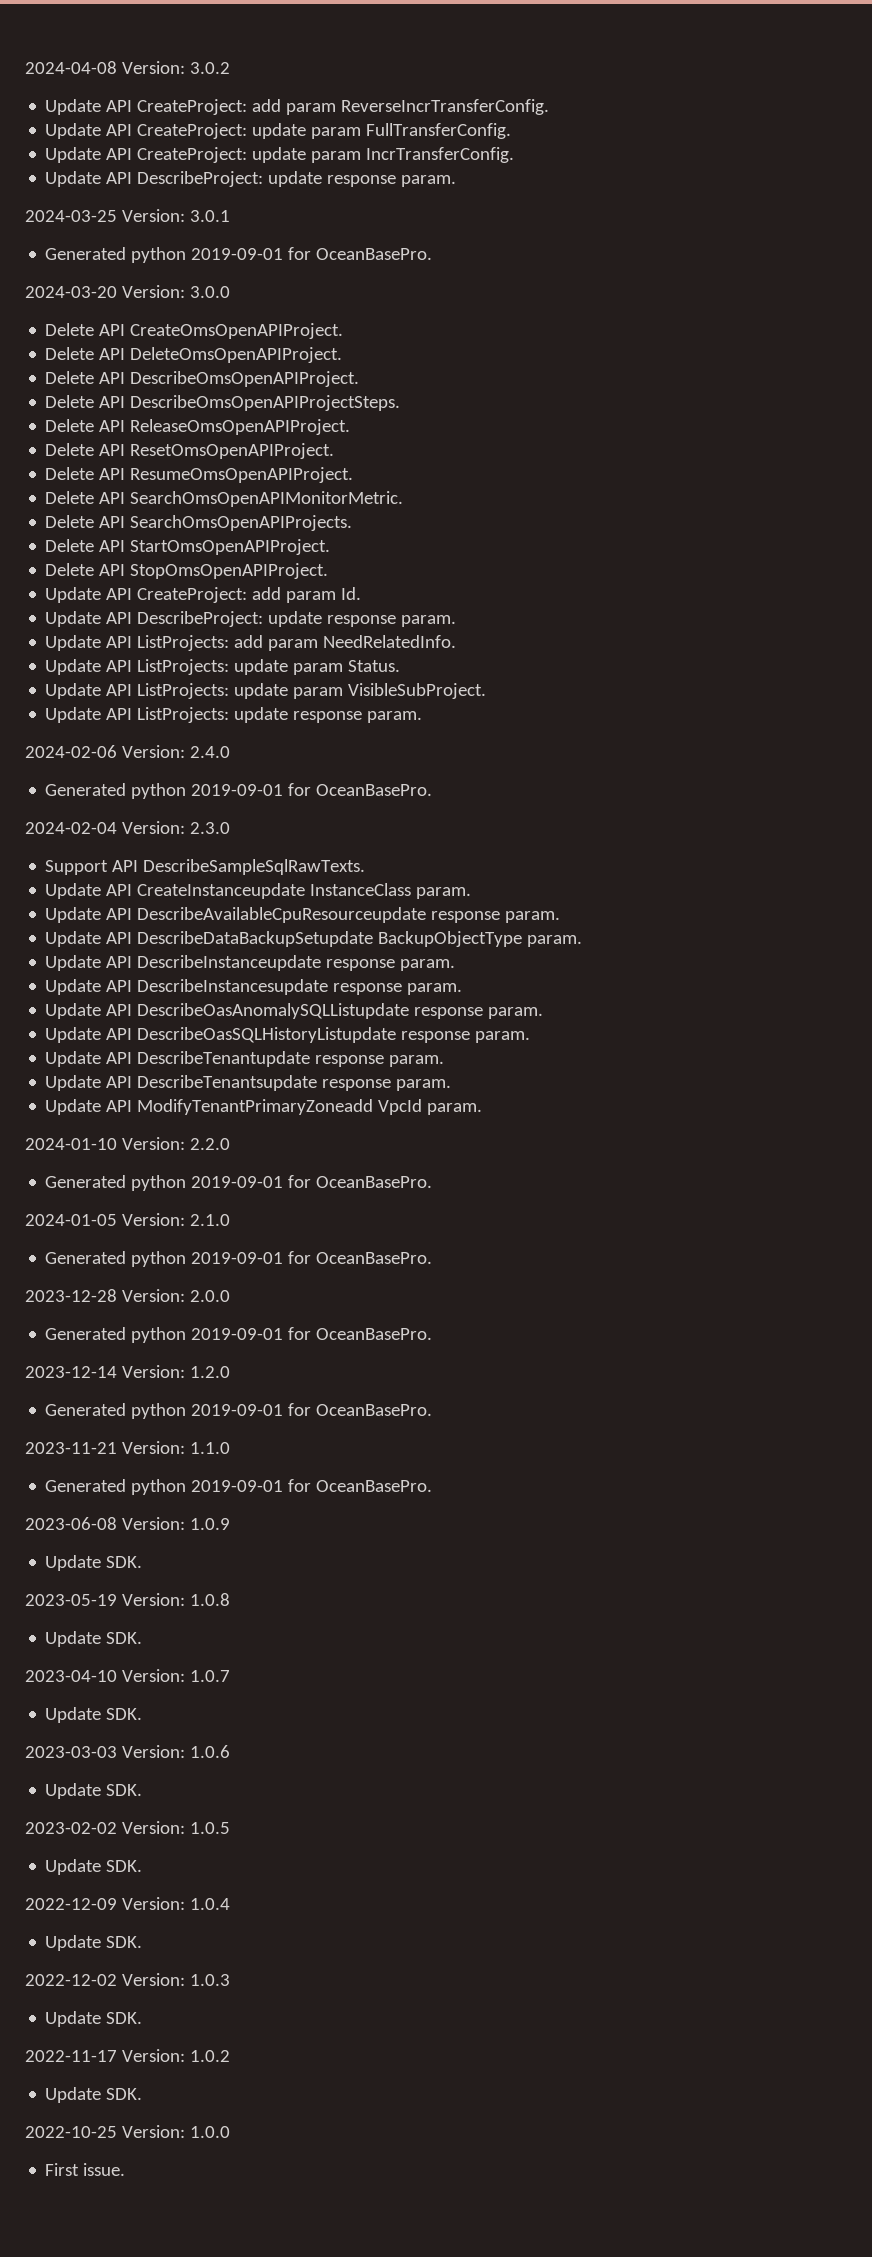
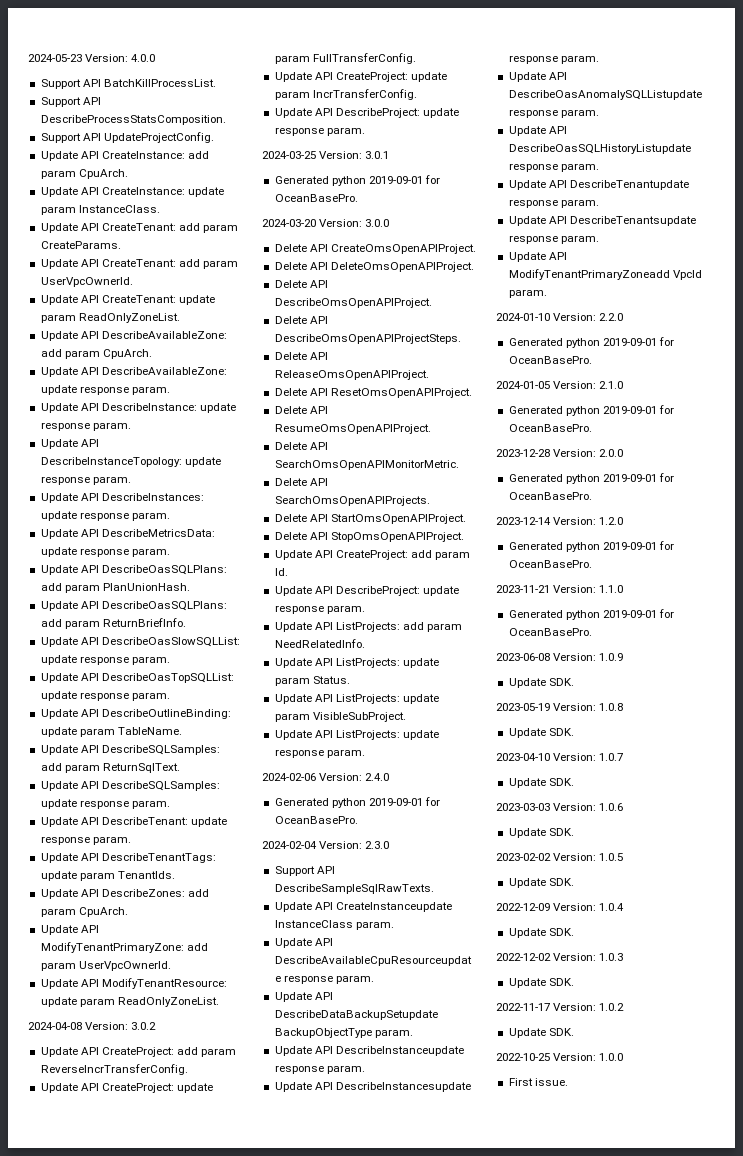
+ 2024-05-23 Version: 4.0.0
+ Support API BatchKillProcessList.
+ Support API DescribeProcessStatsComposition.
+ Support API UpdateProjectConfig.
+ Update API CreateInstance: add param CpuArch.
+ Update API CreateInstance: update param InstanceClass.
+ Update API CreateTenant: add param CreateParams.
+ Update API CreateTenant: add param UserVpcOwnerId.
+ Update API CreateTenant: update param ReadOnlyZoneList.
+ Update API DescribeAvailableZone: add param CpuArch.
+ Update API DescribeAvailableZone: update response param.
+ Update API DescribeInstance: update response param.
+ Update API DescribeInstanceTopology: update response param.
+ Update API DescribeInstances: update response param.
+ Update API DescribeMetricsData: update response param.
+ Update API DescribeOasSQLPlans: add param PlanUnionHash.
+ Update API DescribeOasSQLPlans: add param ReturnBriefInfo.
+ Update API DescribeOasSlowSQLList: update response param.
+ Update API DescribeOasTopSQLList: update response param.
+ Update API DescribeOutlineBinding: update param TableName.
+ Update API DescribeSQLSamples: add param ReturnSqlText.
+ Update API DescribeSQLSamples: update response param.
+ Update API DescribeTenant: update response param.
+ Update API DescribeTenantTags: update param TenantIds.
+ Update API DescribeZones: add param CpuArch.
+ Update API ModifyTenantPrimaryZone: add param UserVpcOwnerId.
+ Update API ModifyTenantResource: update param ReadOnlyZoneList.

